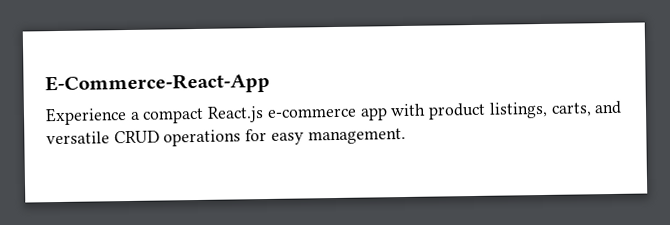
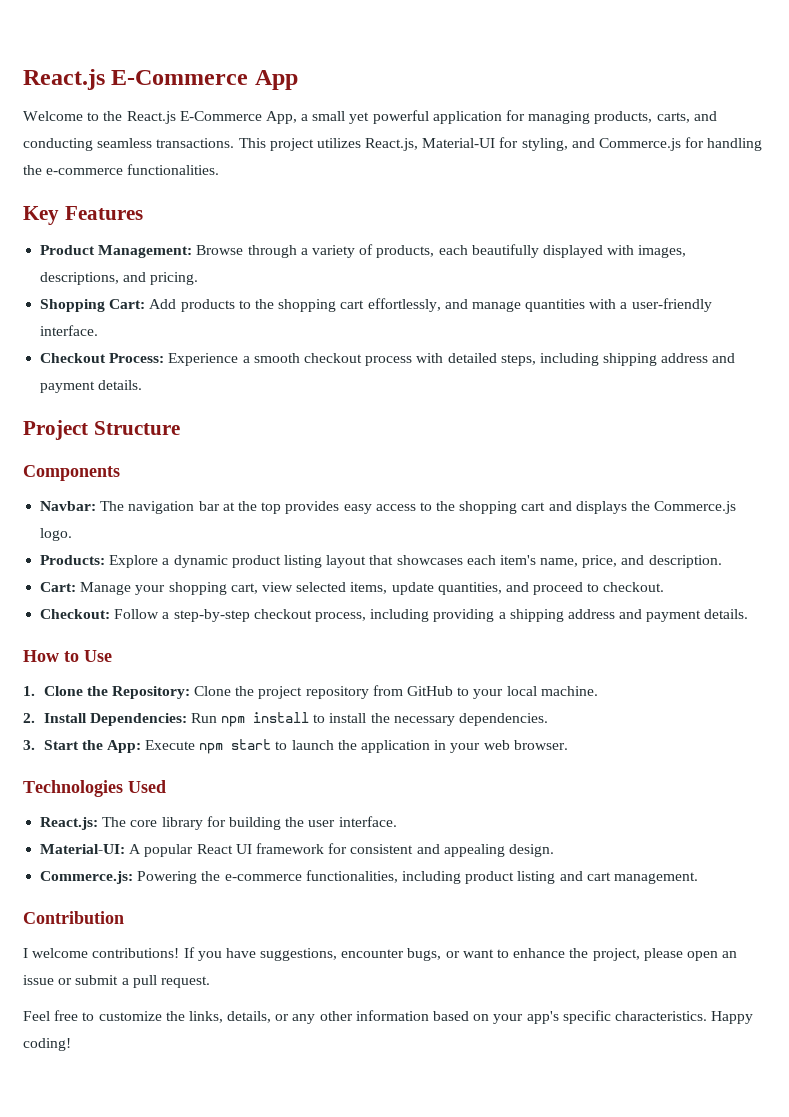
- E-Commerce-React-App
- Experience a compact React.js e-commerce app with product listings, carts, and versatile CRUD operations for easy management.
+ React.js E-Commerce App
+ Welcome to the React.js E-Commerce App, a small yet powerful application for managing products, carts, and conducting seamless transactions. This project utilizes React.js, Material-UI for styling, and Commerce.js for handling the e-commerce functionalities.
+ Key Features
+ Product Management: Browse through a variety of products, each beautifully displayed with images, descriptions, and pricing.
+ Shopping Cart: Add products to the shopping cart effortlessly, and manage quantities with a user-friendly interface.
+ Checkout Process: Experience a smooth checkout process with detailed steps, including shipping address and payment details.
+ Project Structure
+ Components
+ Navbar: The navigation bar at the top provides easy access to the shopping cart and displays the Commerce.js logo.
+ Products: Explore a dynamic product listing layout that showcases each item's name, price, and description.
+ Cart: Manage your shopping cart, view selected items, update quantities, and proceed to checkout.
+ Checkout: Follow a step-by-step checkout process, including providing a shipping address and payment details.
+ How to Use
+ 1. Clone the Repository: Clone the project repository from GitHub to your local machine.
+ 2. Install Dependencies: Run npm install to install the necessary dependencies.
+ 3. Start the App: Execute npm start to launch the application in your web browser.
+ Technologies Used
+ React.js: The core library for building the user interface.
+ Material-UI: A popular React UI framework for consistent and appealing design.
+ Commerce.js: Powering the e-commerce functionalities, including product listing and cart management.
+ Contribution
+ I welcome contributions! If you have suggestions, encounter bugs, or want to enhance the project, please open an issue or submit a pull request.
+ Feel free to customize the links, details, or any other information based on your app's specific characteristics. Happy coding!

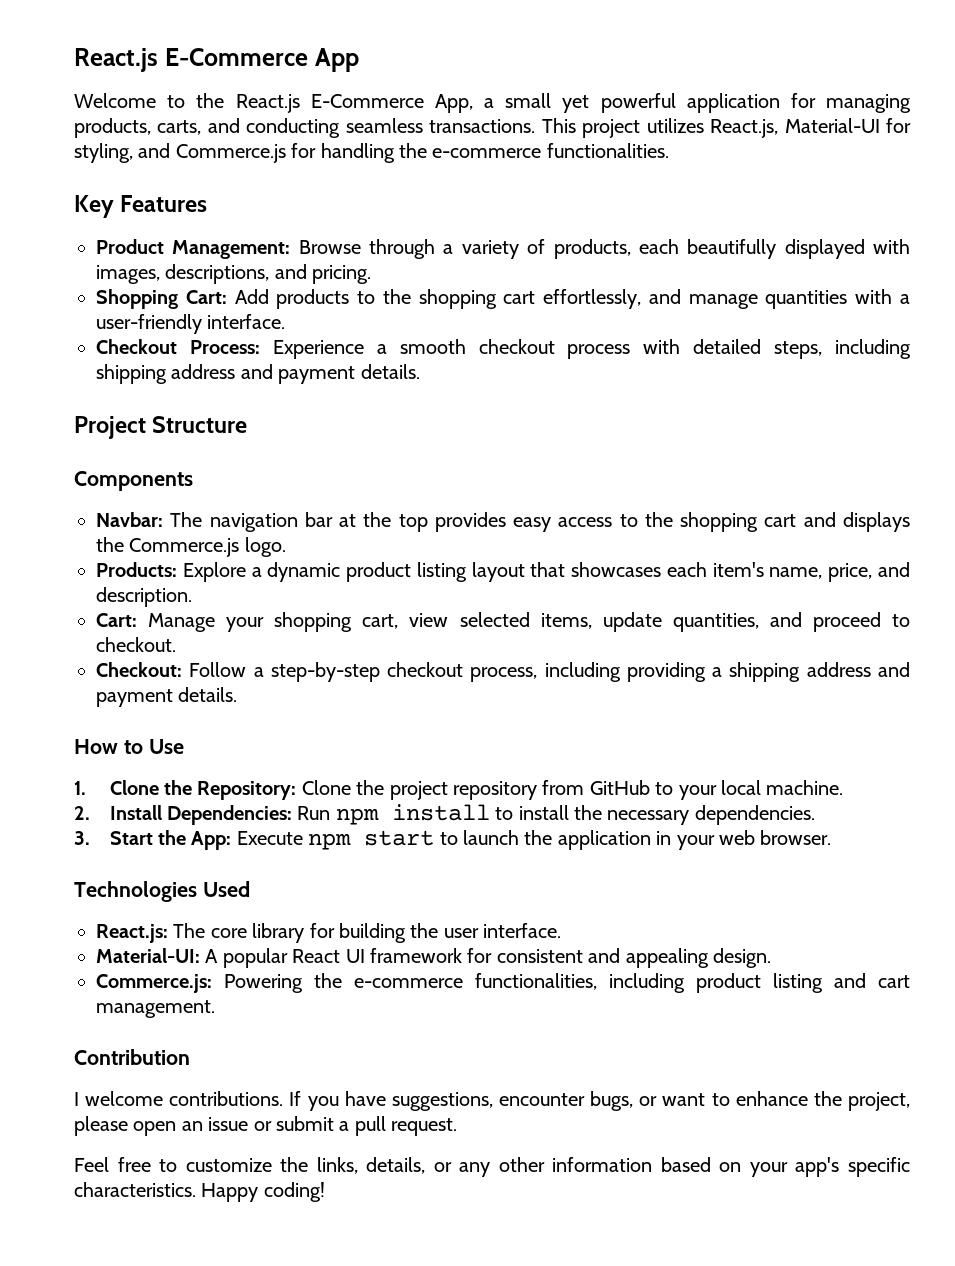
- I welcome contributions!
+ I welcome contributions.

